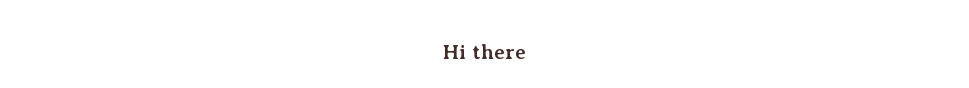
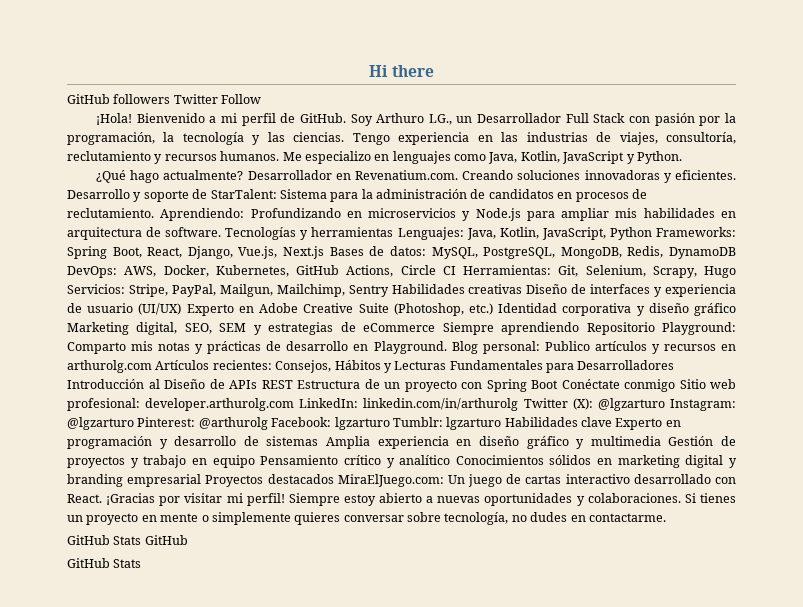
+ GitHub followers Twitter Follow
+ ¡Hola! Bienvenido a mi perfil de GitHub. Soy Arthuro LG., un Desarrollador Full Stack con pasión por la programación, la tecnología y las ciencias. Tengo experiencia en las industrias de viajes, consultoría, reclutamiento y recursos humanos. Me especializo en lenguajes como Java, Kotlin, JavaScript y Python.
+ ¿Qué hago actualmente? Desarrollador en Revenatium.com. Creando soluciones innovadoras y eficientes. Desarrollo y soporte de StarTalent: Sistema para la administración de candidatos en procesos de reclutamiento. Aprendiendo: Profundizando en microservicios y Node.js para ampliar mis habilidades en arquitectura de software. Tecnologías y herramientas Lenguajes: Java, Kotlin, JavaScript, Python Frameworks: Spring Boot, React, Django, Vue.js, Next.js Bases de datos: MySQL, PostgreSQL, MongoDB, Redis, DynamoDB DevOps: AWS, Docker, Kubernetes, GitHub Actions, Circle CI Herramientas: Git, Selenium, Scrapy, Hugo Servicios: Stripe, PayPal, Mailgun, Mailchimp, Sentry Habilidades creativas Diseño de interfaces y experiencia de usuario (UI/UX) Experto en Adobe Creative Suite (Photoshop, etc.) Identidad corporativa y diseño gráfico Marketing digital, SEO, SEM y estrategias de eCommerce Siempre aprendiendo Repositorio Playground: Comparto mis notas y prácticas de desarrollo en Playground. Blog personal: Publico artículos y recursos en arthurolg.com Artículos recientes: Consejos, Hábitos y Lecturas Fundamentales para Desarrolladores Introducción al Diseño de APIs REST Estructura de un proyecto con Spring Boot Conéctate conmigo Sitio web profesional: developer.arthurolg.com LinkedIn: linkedin.com/in/arthurolg Twitter (X): @lgzarturo Instagram: @lgzarturo Pinterest: @arthurolg Facebook: lgzarturo Tumblr: lgzarturo Habilidades clave Experto en programación y desarrollo de sistemas Amplia experiencia en diseño gráfico y multimedia Gestión de proyectos y trabajo en equipo Pensamiento crítico y analítico Conocimientos sólidos en marketing digital y branding empresarial Proyectos destacados MiraElJuego.com: Un juego de cartas interactivo desarrollado con React. ¡Gracias por visitar mi perfil! Siempre estoy abierto a nuevas oportunidades y colaboraciones. Si tienes un proyecto en mente o simplemente quieres conversar sobre tecnología, no dudes en contactarme.
+ GitHub Stats GitHub
+ GitHub Stats

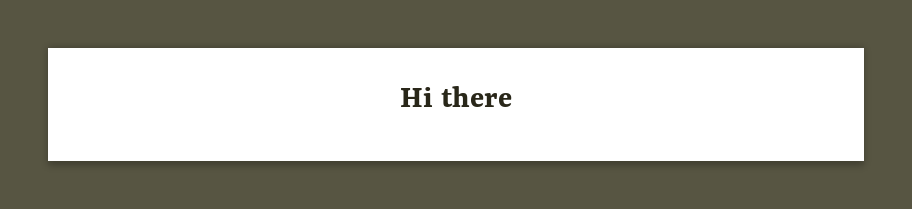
- GitHub followers Twitter Follow
- ¡Hola! Bienvenido a mi perfil de GitHub. Soy Arthuro LG., un Desarrollador Full Stack con pasión por la programación, la tecnología y las ciencias. Tengo experiencia en las industrias de viajes, consultoría, reclutamiento y recursos humanos. Me especializo en lenguajes como Java, Kotlin, JavaScript y Python.
- ¿Qué hago actualmente? Desarrollador en Revenatium.com. Creando soluciones innovadoras y eficientes. Desarrollo y soporte de StarTalent: Sistema para la administración de candidatos en procesos de reclutamiento. Aprendiendo: Profundizando en microservicios y Node.js para ampliar mis habilidades en arquitectura de software. Tecnologías y herramientas Lenguajes: Java, Kotlin, JavaScript, Python Frameworks: Spring Boot, React, Django, Vue.js, Next.js Bases de datos: MySQL, PostgreSQL, MongoDB, Redis, DynamoDB DevOps: AWS, Docker, Kubernetes, GitHub Actions, Circle CI Herramientas: Git, Selenium, Scrapy, Hugo Servicios: Stripe, PayPal, Mailgun, Mailchimp, Sentry Habilidades creativas Diseño de interfaces y experiencia de usuario (UI/UX) Experto en Adobe Creative Suite (Photoshop, etc.) Identidad corporativa y diseño gráfico Marketing digital, SEO, SEM y estrategias de eCommerce Siempre aprendiendo Repositorio Playground: Comparto mis notas y prácticas de desarrollo en Playground. Blog personal: Publico artículos y recursos en arthurolg.com Artículos recientes: Consejos, Hábitos y Lecturas Fundamentales para Desarrolladores Introducción al Diseño de APIs REST Estructura de un proyecto con Spring Boot Conéctate conmigo Sitio web profesional: developer.arthurolg.com LinkedIn: linkedin.com/in/arthurolg Twitter (X): @lgzarturo Instagram: @lgzarturo Pinterest: @arthurolg Facebook: lgzarturo Tumblr: lgzarturo Habilidades clave Experto en programación y desarrollo de sistemas Amplia experiencia en diseño gráfico y multimedia Gestión de proyectos y trabajo en equipo Pensamiento crítico y analítico Conocimientos sólidos en marketing digital y branding empresarial Proyectos destacados MiraElJuego.com: Un juego de cartas interactivo desarrollado con React. ¡Gracias por visitar mi perfil! Siempre estoy abierto a nuevas oportunidades y colaboraciones. Si tienes un proyecto en mente o simplemente quieres conversar sobre tecnología, no dudes en contactarme.
- GitHub Stats GitHub
- GitHub Stats

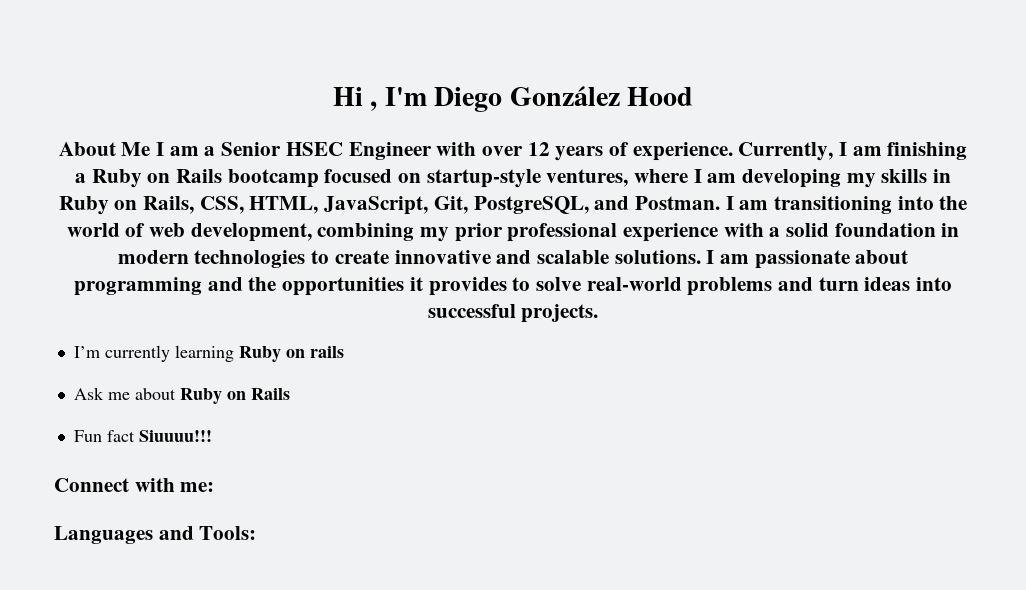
- Hi there
+ Hi , I'm Diego González Hood
+ About Me I am a Senior HSEC Engineer with over 12 years of experience. Currently, I am finishing a Ruby on Rails bootcamp focused on startup-style ventures, where I am developing my skills in Ruby on Rails, CSS, HTML, JavaScript, Git, PostgreSQL, and Postman. I am transitioning into the world of web development, combining my prior professional experience with a solid foundation in modern technologies to create innovative and scalable solutions. I am passionate about programming and the opportunities it provides to solve real-world problems and turn ideas into successful projects.
+ I’m currently learning Ruby on rails
+ Ask me about Ruby on Rails
+ Fun fact Siuuuu!!!
+ Connect with me:
+ Languages and Tools:

